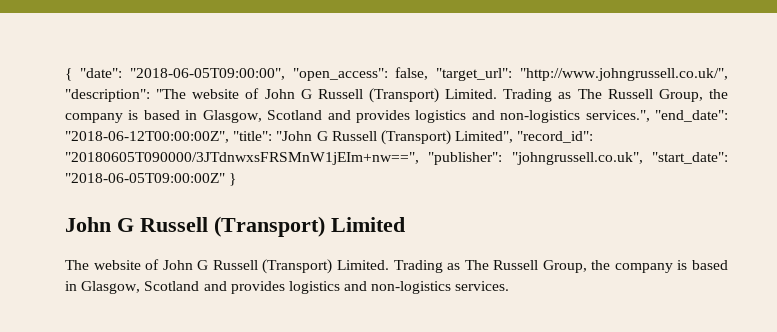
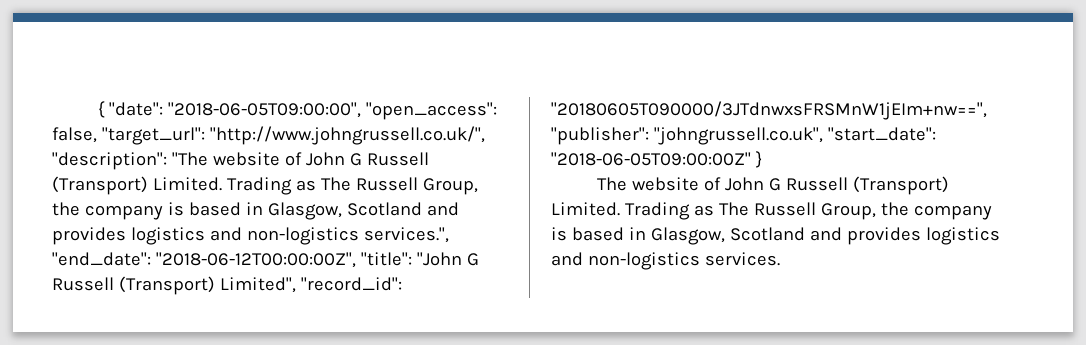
- John G Russell (Transport) Limited

